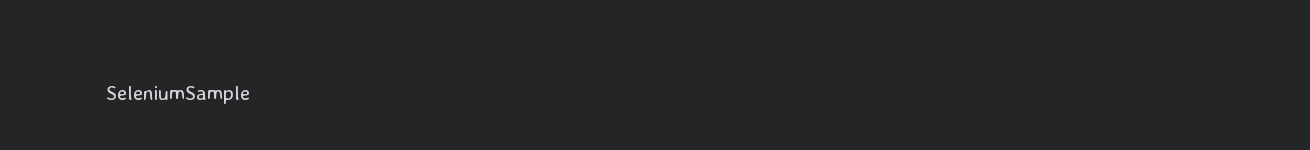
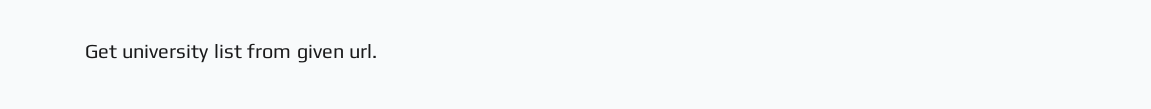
- SeleniumSample
+ Get university list from given url.

